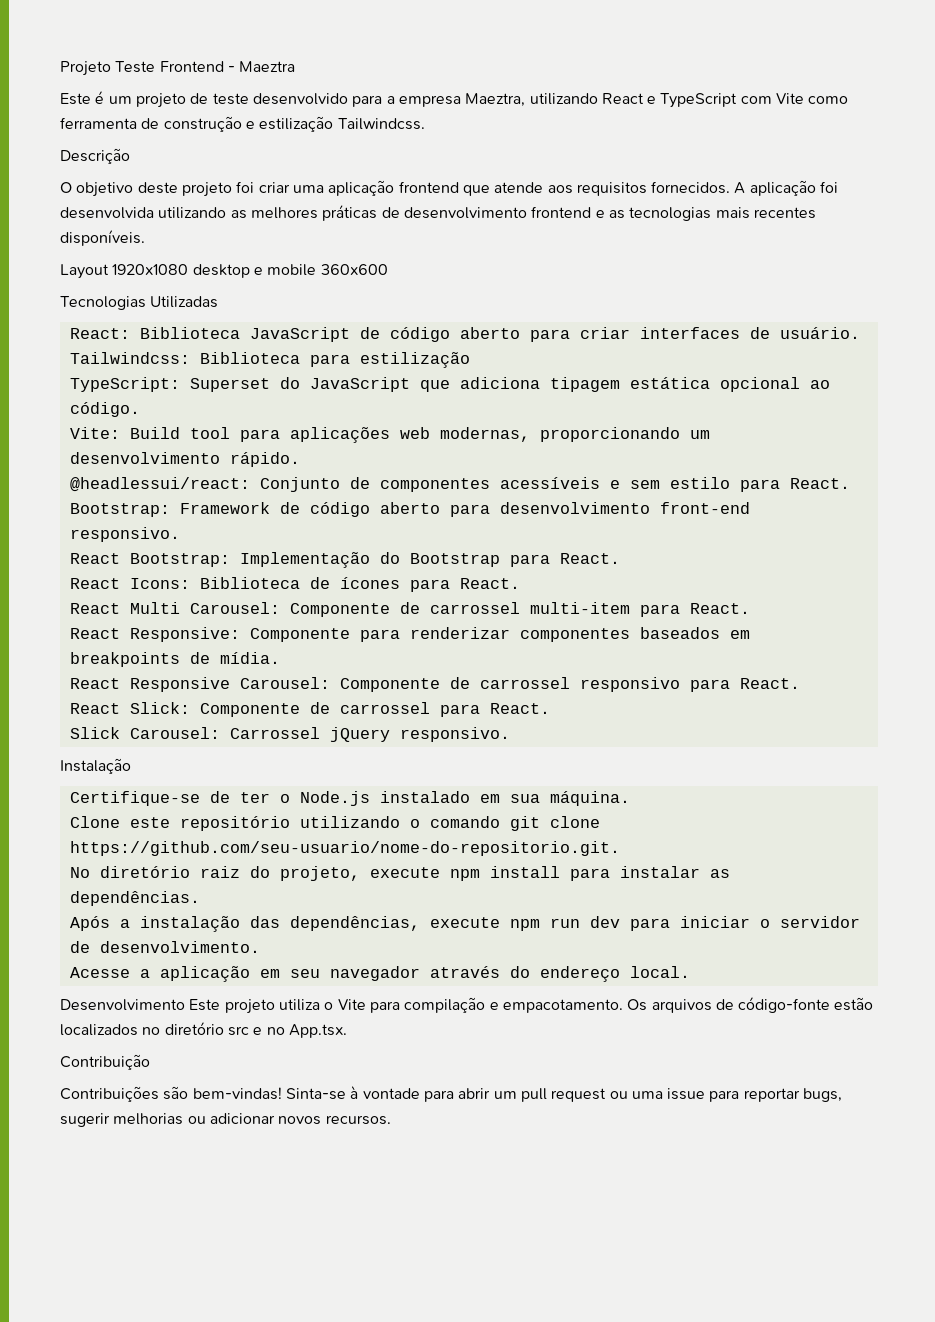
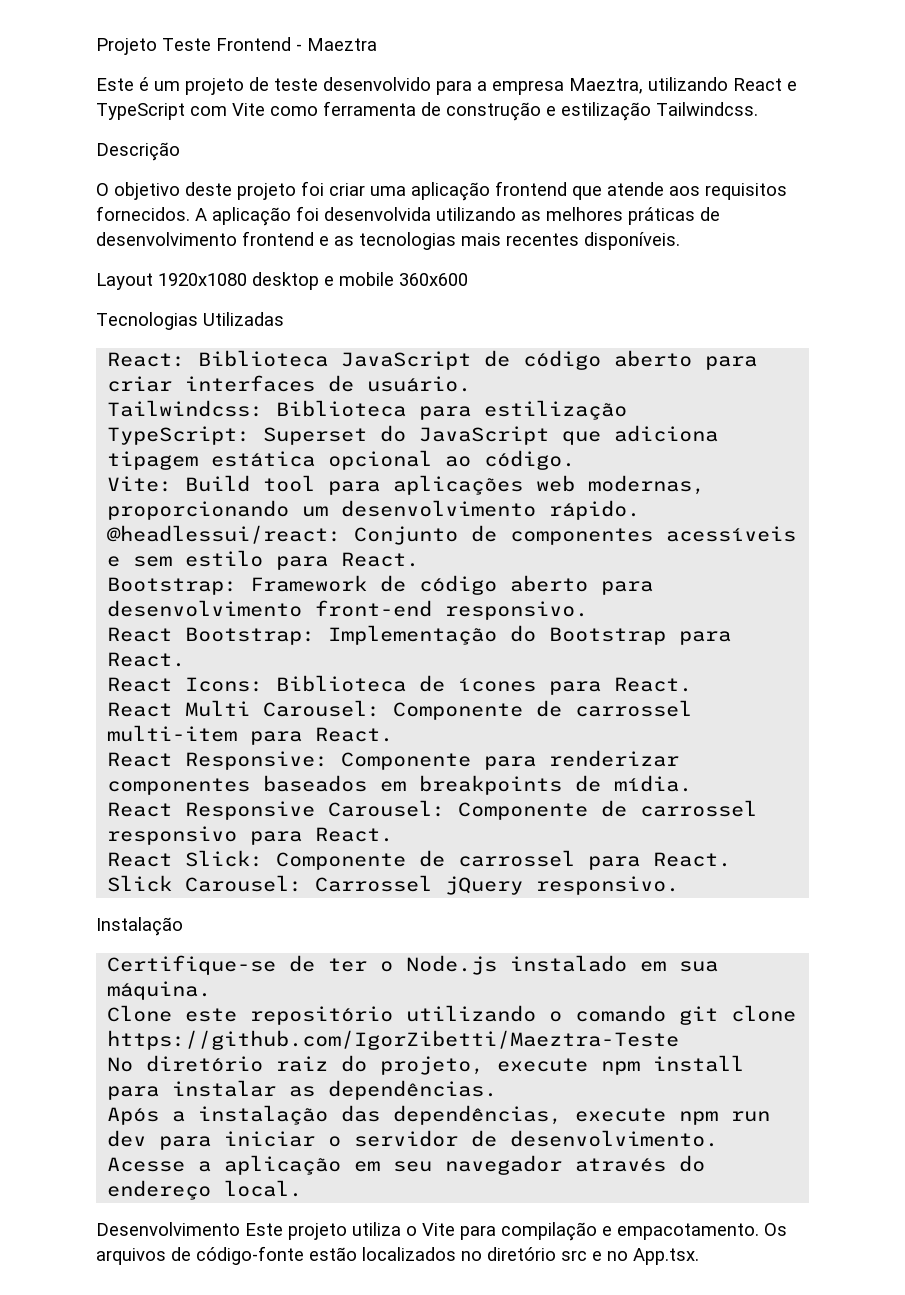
- Clone este repositório utilizando o comando git clone https://github.com/seu-usuario/nome-do-repositorio.git.
+ Clone este repositório utilizando o comando git clone https://github.com/IgorZibetti/Maeztra-Teste
- Contribuição
- Contribuições são bem-vindas! Sinta-se à vontade para abrir um pull request ou uma issue para reportar bugs, sugerir melhorias ou adicionar novos recursos.

